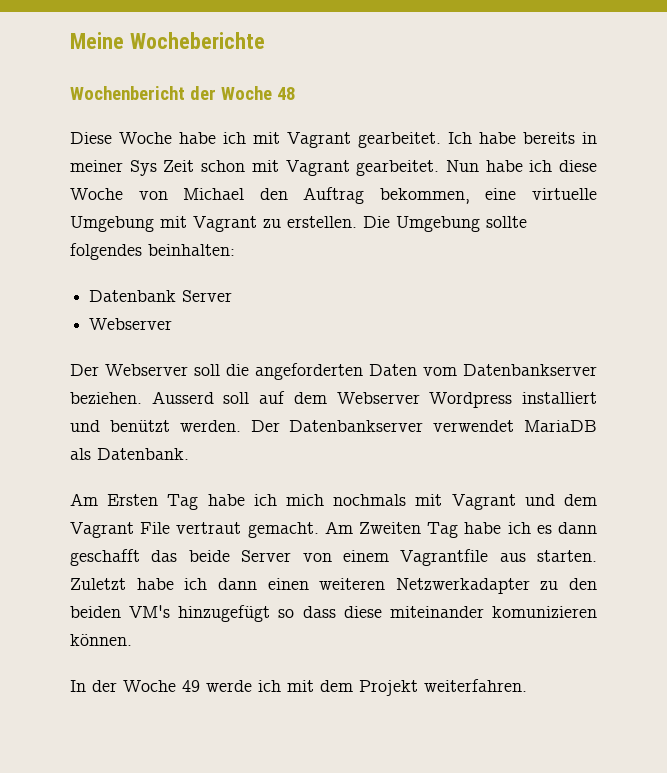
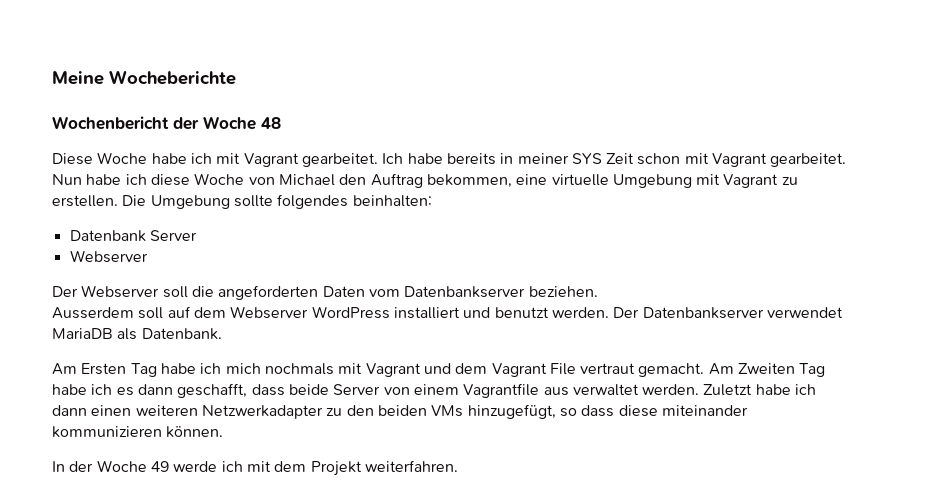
- Ich habe bereits in meiner Sys Zeit schon mit Vagrant gearbeitet.
+ Ich habe bereits in meiner SYS Zeit schon mit Vagrant gearbeitet.
- Der Webserver soll die angeforderten Daten vom Datenbankserver beziehen. Ausserd soll auf dem Webserver Wordpress installiert und benützt werden.
+ Der Webserver soll die angeforderten Daten vom Datenbankserver beziehen.
+ Ausserdem soll auf dem Webserver WordPress installiert und benutzt werden.
- Am Zweiten Tag habe ich es dann geschafft das beide Server von einem Vagrantfile aus starten.
+ Am Zweiten Tag habe ich es dann geschafft, dass beide Server von einem Vagrantfile aus verwaltet werden.
- Zuletzt habe ich dann einen weiteren Netzwerkadapter zu den beiden VM's hinzugefügt so dass diese miteinander komunizieren können.
+ Zuletzt habe ich dann einen weiteren Netzwerkadapter zu den beiden VMs hinzugefügt, so dass diese miteinander kommunizieren können.

